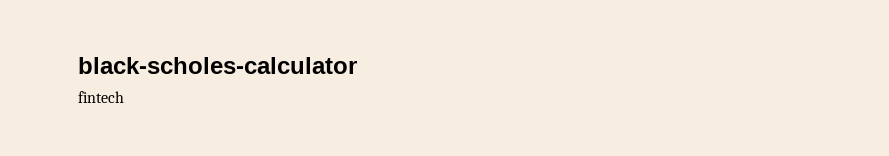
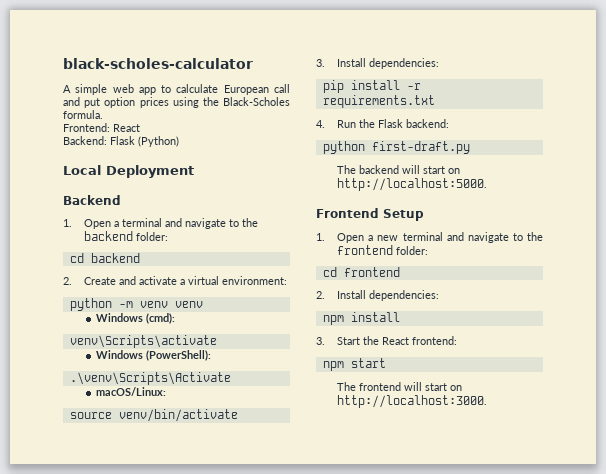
- fintech
+ A simple web app to calculate European call and put option prices using the Black-Scholes formula.
+ Frontend: React
+ Backend: Flask (Python)
+ Local Deployment
+ Backend
+ 1. Open a terminal and navigate to the backend folder:
+ cd backend
+ 2. Create and activate a virtual environment:
+ python -m venv venv
+ Windows (cmd):
+ venv\Scripts\activate
+ Windows (PowerShell):
+ .\venv\Scripts\Activate
+ macOS/Linux:
+ source venv/bin/activate
+ 3. Install dependencies:
+ pip install -r requirements.txt
+ 4. Run the Flask backend:
+ python first-draft.py
+ The backend will start on http://localhost:5000.
+ Frontend Setup
+ 1. Open a new terminal and navigate to the frontend folder:
+ cd frontend
+ 2. Install dependencies:
+ npm install
+ 3. Start the React frontend:
+ npm start
+ The frontend will start on http://localhost:3000.

